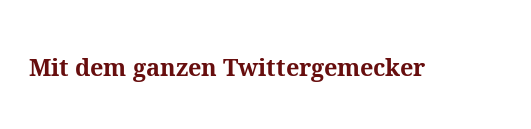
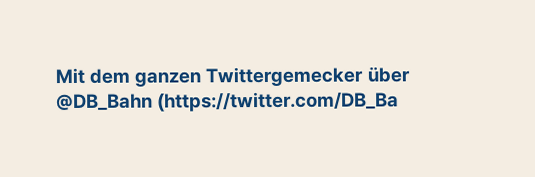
- Mit dem ganzen Twittergemecker
+ Mit dem ganzen Twittergemecker über @DB_Bahn (https://twitter.com/DB_Ba

